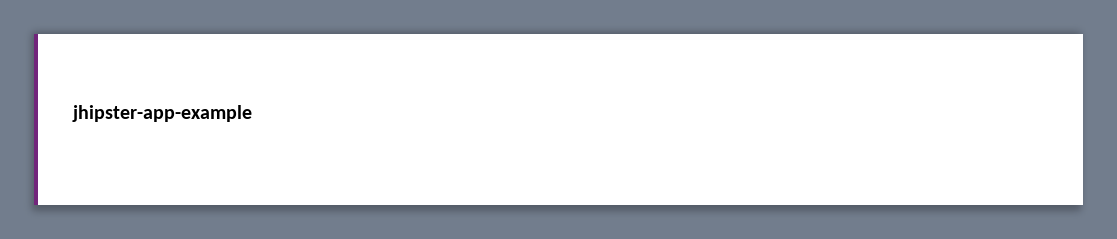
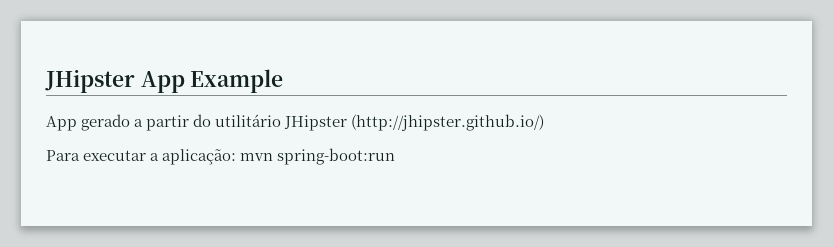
- jhipster-app-example
+ JHipster App Example
+ App gerado a partir do utilitário JHipster (http://jhipster.github.io/)
+ Para executar a aplicação: mvn spring-boot:run

